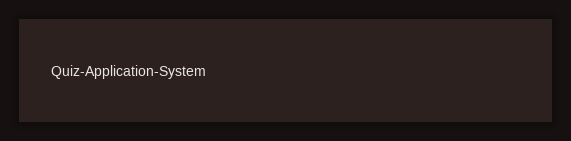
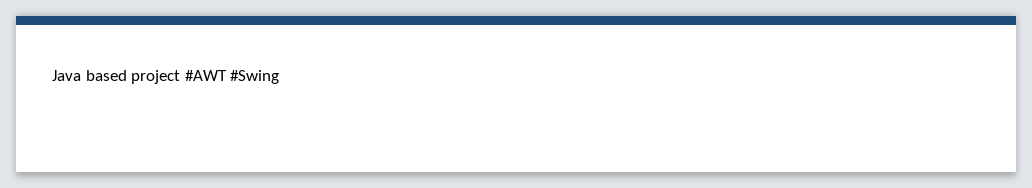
- Quiz-Application-System
+ Java based project #AWT #Swing

